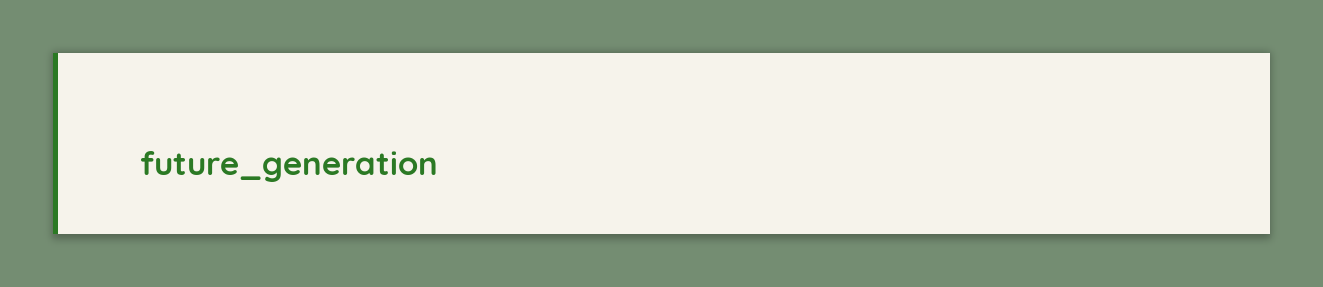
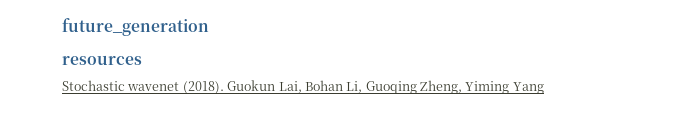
+ resources
+ Stochastic wavenet (2018). Guokun Lai, Bohan Li, Guoqing Zheng, Yiming Yang

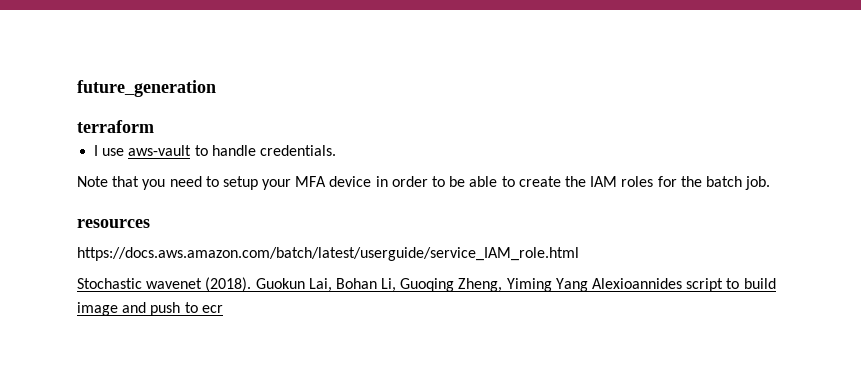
+ terraform
+ I use aws-vault to handle credentials.
+ Note that you need to setup your MFA device in order to be able to create the IAM roles for the batch job.
+ https://docs.aws.amazon.com/batch/latest/userguide/service_IAM_role.html
- Guokun Lai, Bohan Li, Guoqing Zheng, Yiming Yang
+ Guokun Lai, Bohan Li, Guoqing Zheng, Yiming Yang Alexioannides script to build image and push to ecr

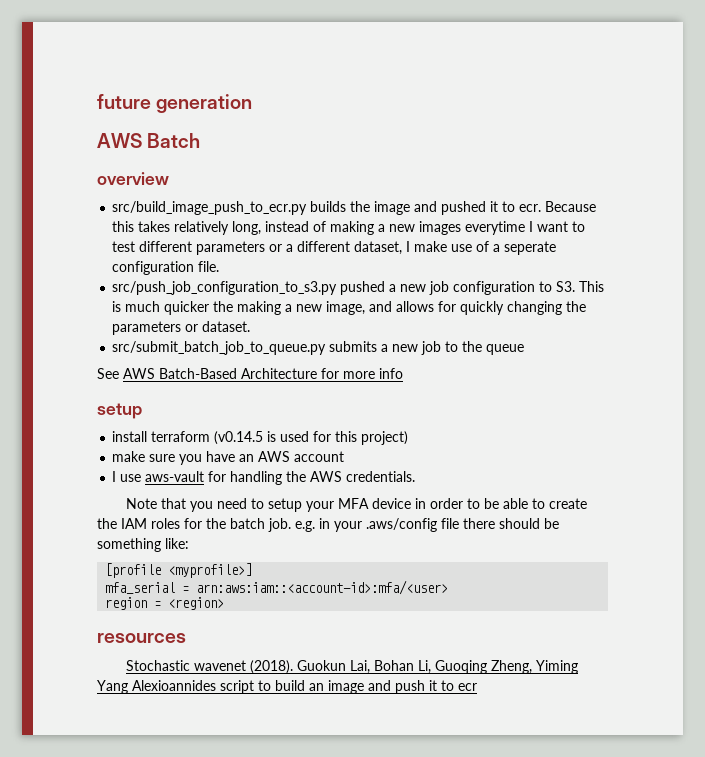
- future_generation
- terraform
+ future generation
+ AWS Batch
+ overview
+ src/build_image_push_to_ecr.py builds the image and pushed it to ecr. Because this takes relatively long, instead of making a new images everytime I want to test different parameters or a different dataset, I make use of a seperate configuration file.
+ src/push_job_configuration_to_s3.py pushed a new job configuration to S3. This is much quicker the making a new image, and allows for quickly changing the parameters or dataset.
+ src/submit_batch_job_to_queue.py submits a new job to the queue
+ See AWS Batch-Based Architecture for more info
+ setup
+ install terraform (v0.14.5 is used for this project)
+ make sure you have an AWS account
- I use aws-vault to handle credentials.
+ I use aws-vault for handling the AWS credentials.
- Note that you need to setup your MFA device in order to be able to create the IAM roles for the batch job.
+ Note that you need to setup your MFA device in order to be able to create the IAM roles for the batch job. e.g. in your .aws/config file there should be something like:
+ [profile <myprofile>]
+ mfa_serial = arn:aws:iam::<account-id>:mfa/<user>
+ region = <region>
- https://docs.aws.amazon.com/batch/latest/userguide/service_IAM_role.html
- Guokun Lai, Bohan Li, Guoqing Zheng, Yiming Yang Alexioannides script to build image and push to ecr
+ Guokun Lai, Bohan Li, Guoqing Zheng, Yiming Yang Alexioannides script to build an image and push it to ecr

